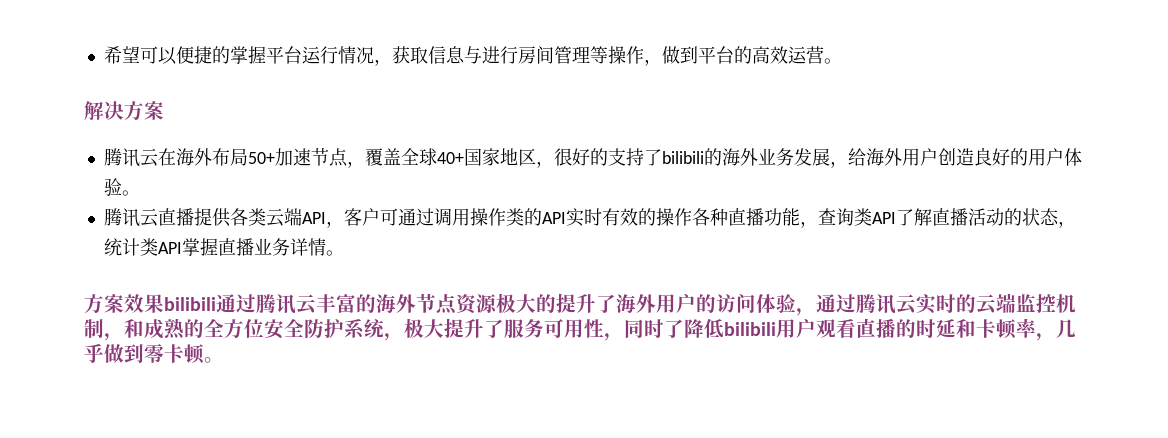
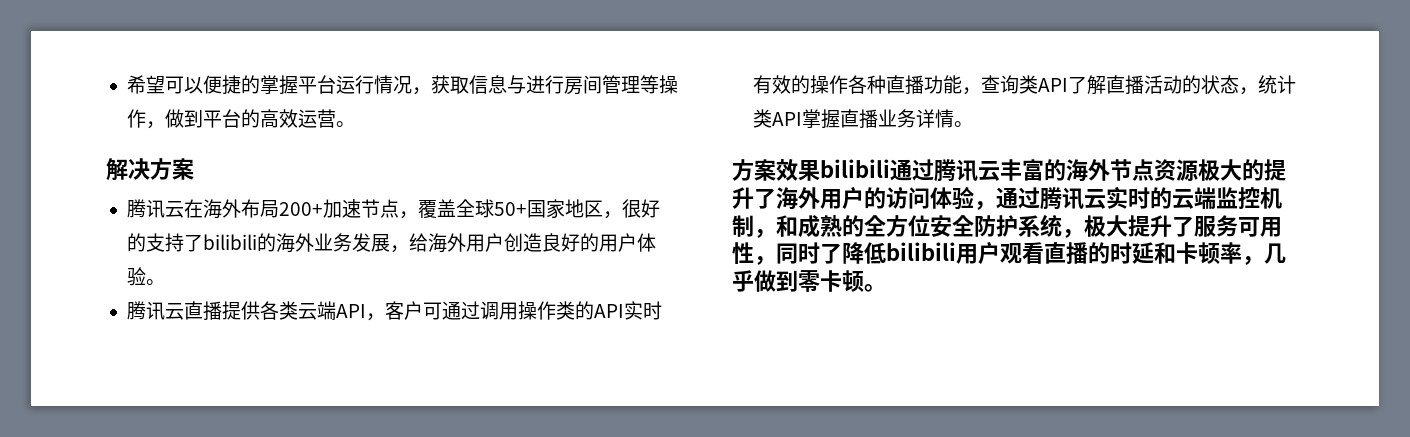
- 腾讯云在海外布局50+加速节点，覆盖全球40+国家地区，很好的支持了bilibili的海外业务发展，给海外用户创造良好的用户体验。
+ 腾讯云在海外布局200+加速节点，覆盖全球50+国家地区，很好的支持了bilibili的海外业务发展，给海外用户创造良好的用户体验。

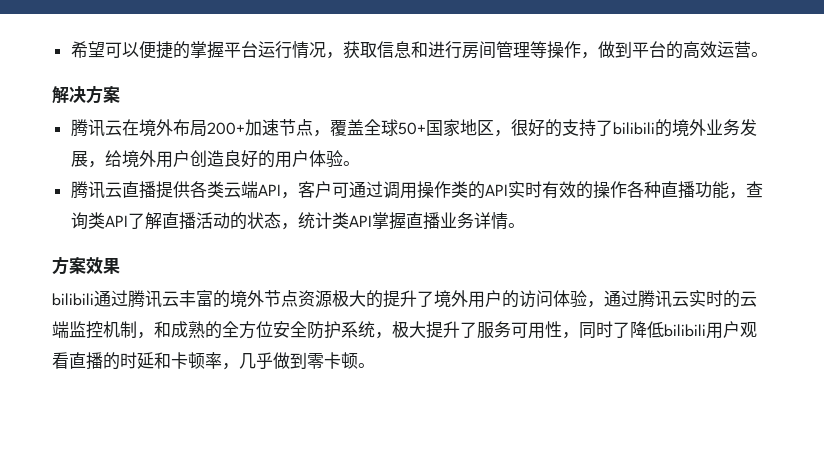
- 希望可以便捷的掌握平台运行情况，获取信息与进行房间管理等操作，做到平台的高效运营。
+ 希望可以便捷的掌握平台运行情况，获取信息和进行房间管理等操作，做到平台的高效运营。
- 腾讯云在海外布局200+加速节点，覆盖全球50+国家地区，很好的支持了bilibili的海外业务发展，给海外用户创造良好的用户体验。
+ 腾讯云在境外布局200+加速节点，覆盖全球50+国家地区，很好的支持了bilibili的境外业务发展，给境外用户创造良好的用户体验。
- 方案效果bilibili通过腾讯云丰富的海外节点资源极大的提升了海外用户的访问体验，通过腾讯云实时的云端监控机制，和成熟的全方位安全防护系统，极大提升了服务可用性，同时了降低bilibili用户观看直播的时延和卡顿率，几乎做到零卡顿。
+ 方案效果
+ bilibili通过腾讯云丰富的境外节点资源极大的提升了境外用户的访问体验，通过腾讯云实时的云端监控机制，和成熟的全方位安全防护系统，极大提升了服务可用性，同时了降低bilibili用户观看直播的时延和卡顿率，几乎做到零卡顿。

